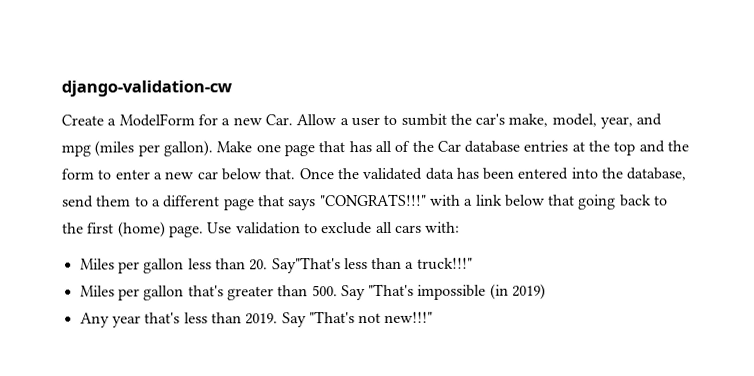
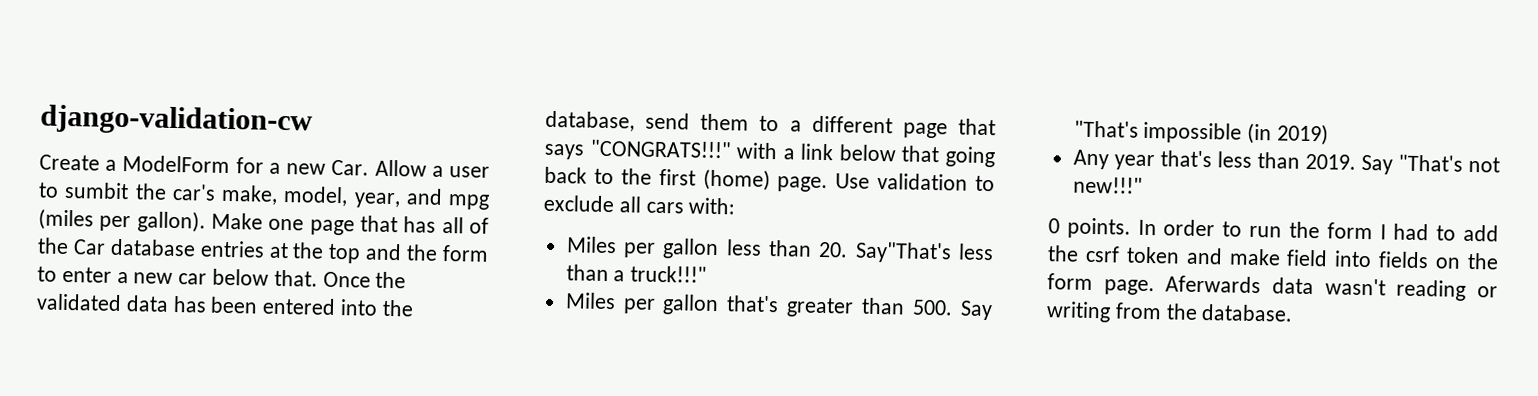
+ 0 points. In order to run the form I had to add the csrf token and make field into fields on the form page. Aferwards data wasn't reading or writing from the database.

